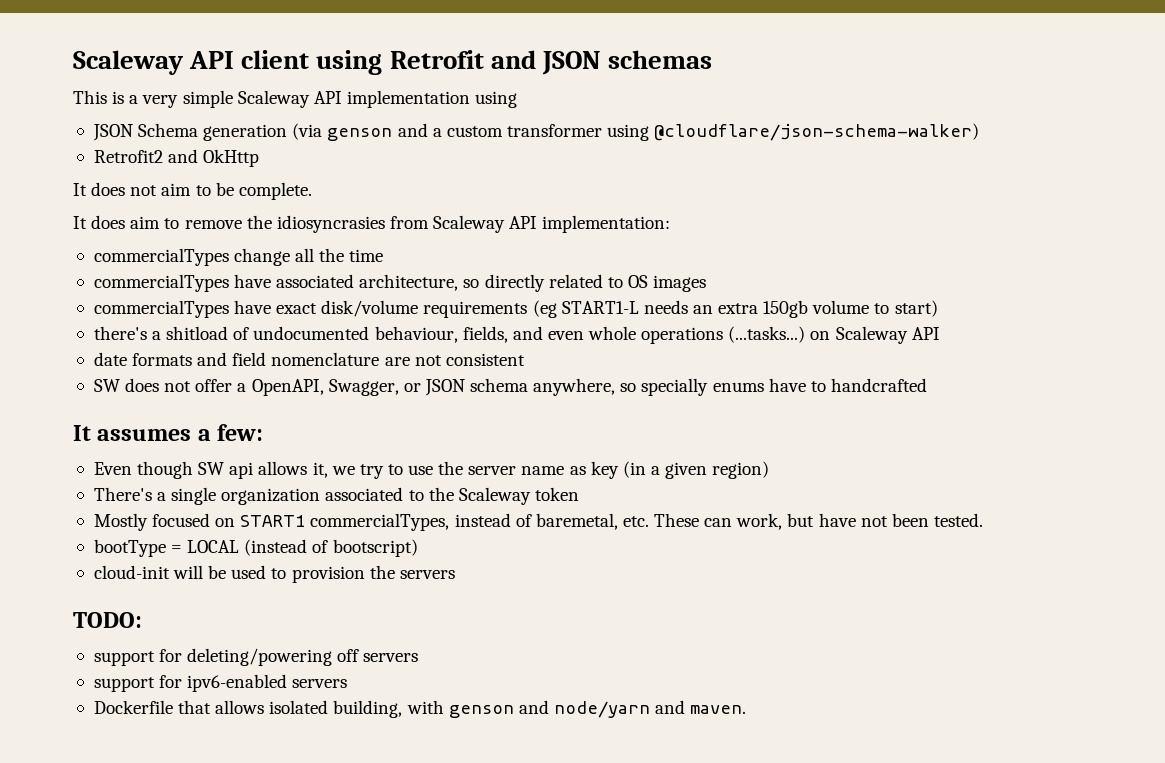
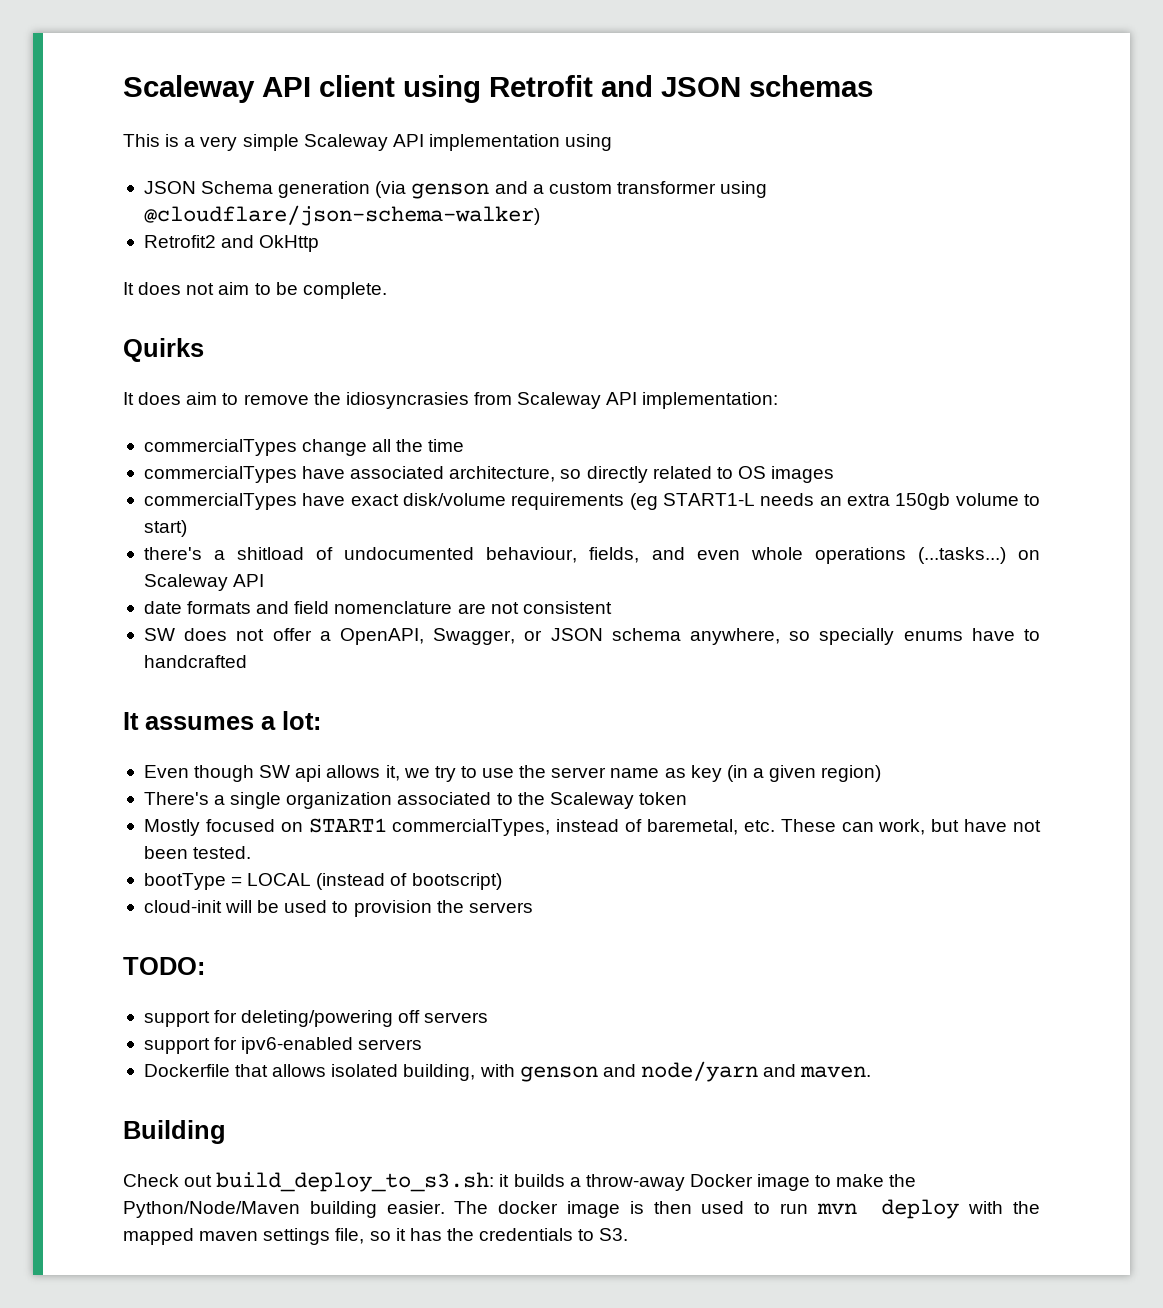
+ Quirks
- It assumes a few:
+ It assumes a lot:
+ Building
+ Check out build_deploy_to_s3.sh: it builds a throw-away Docker image to make the Python/Node/Maven building easier. The docker image is then used to run mvn deploy with the mapped maven settings file, so it has the credentials to S3.

